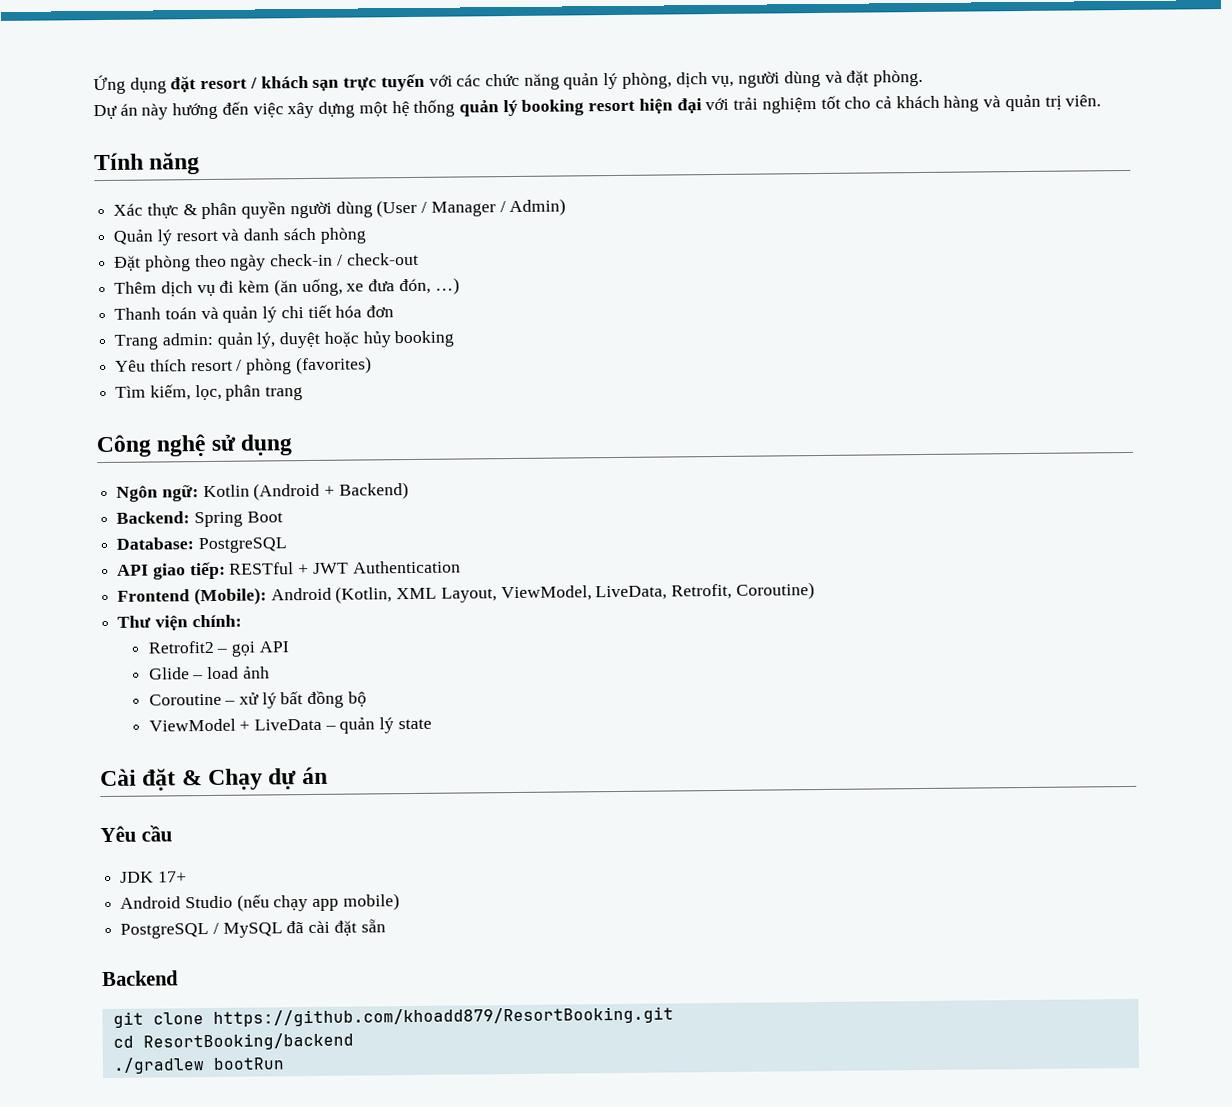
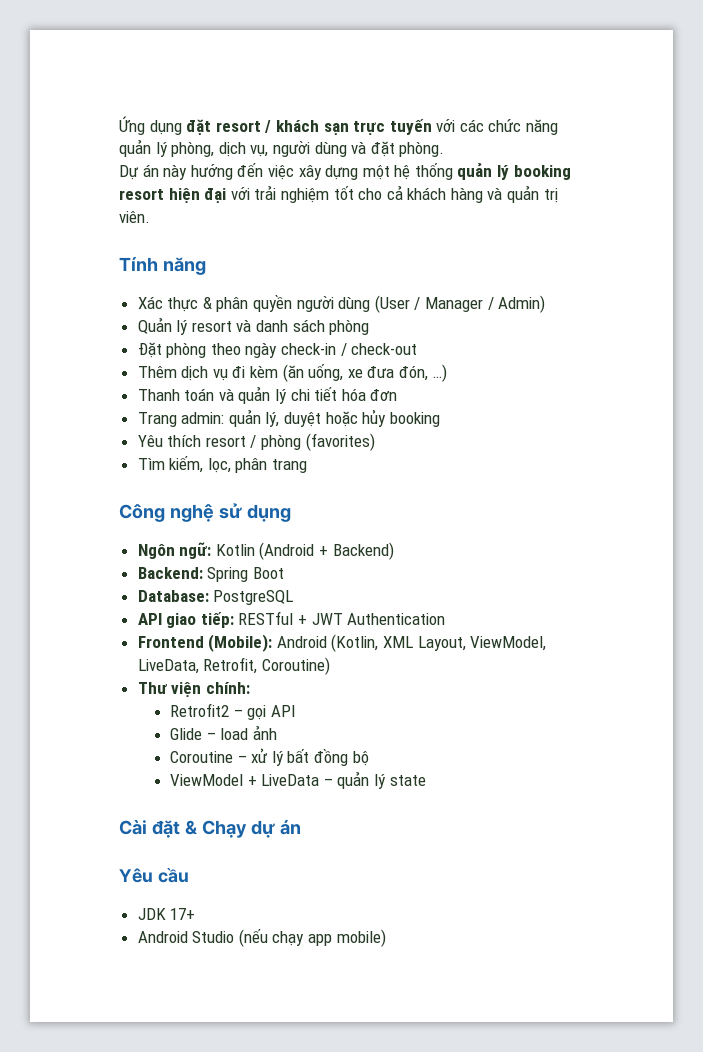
- PostgreSQL / MySQL đã cài đặt sẵn
- Backend
- git clone https://github.com/khoadd879/ResortBooking.git
- cd ResortBooking/backend
- ./gradlew bootRun

